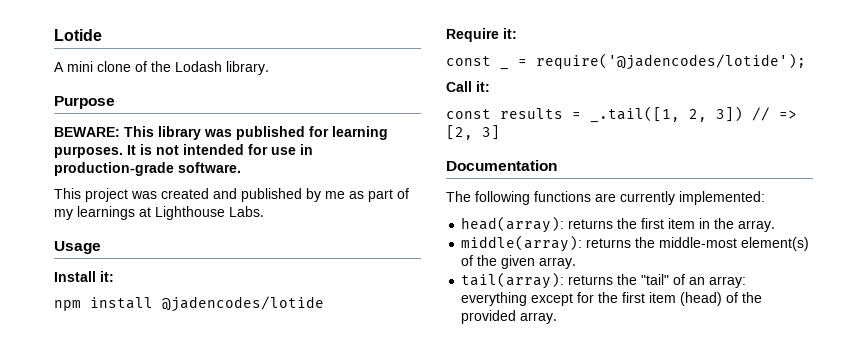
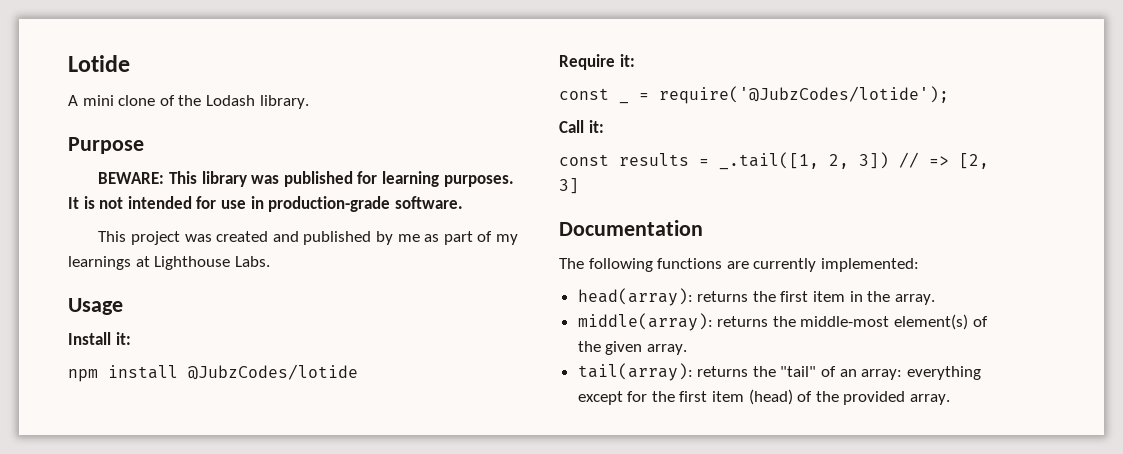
- npm install @jadencodes/lotide
+ npm install @JubzCodes/lotide
- const _ = require('@jadencodes/lotide');
+ const _ = require('@JubzCodes/lotide');

